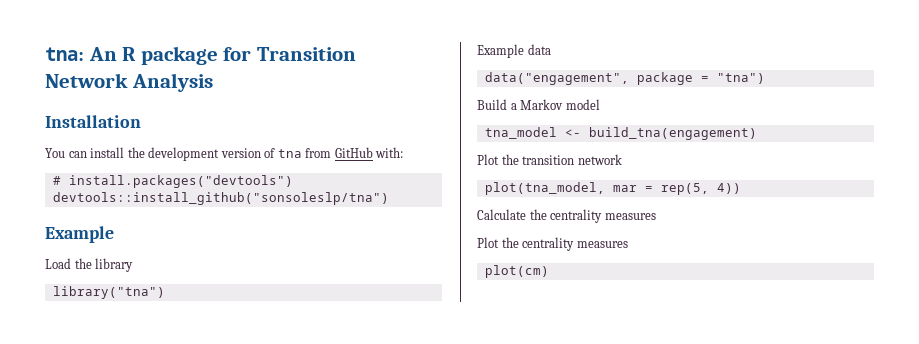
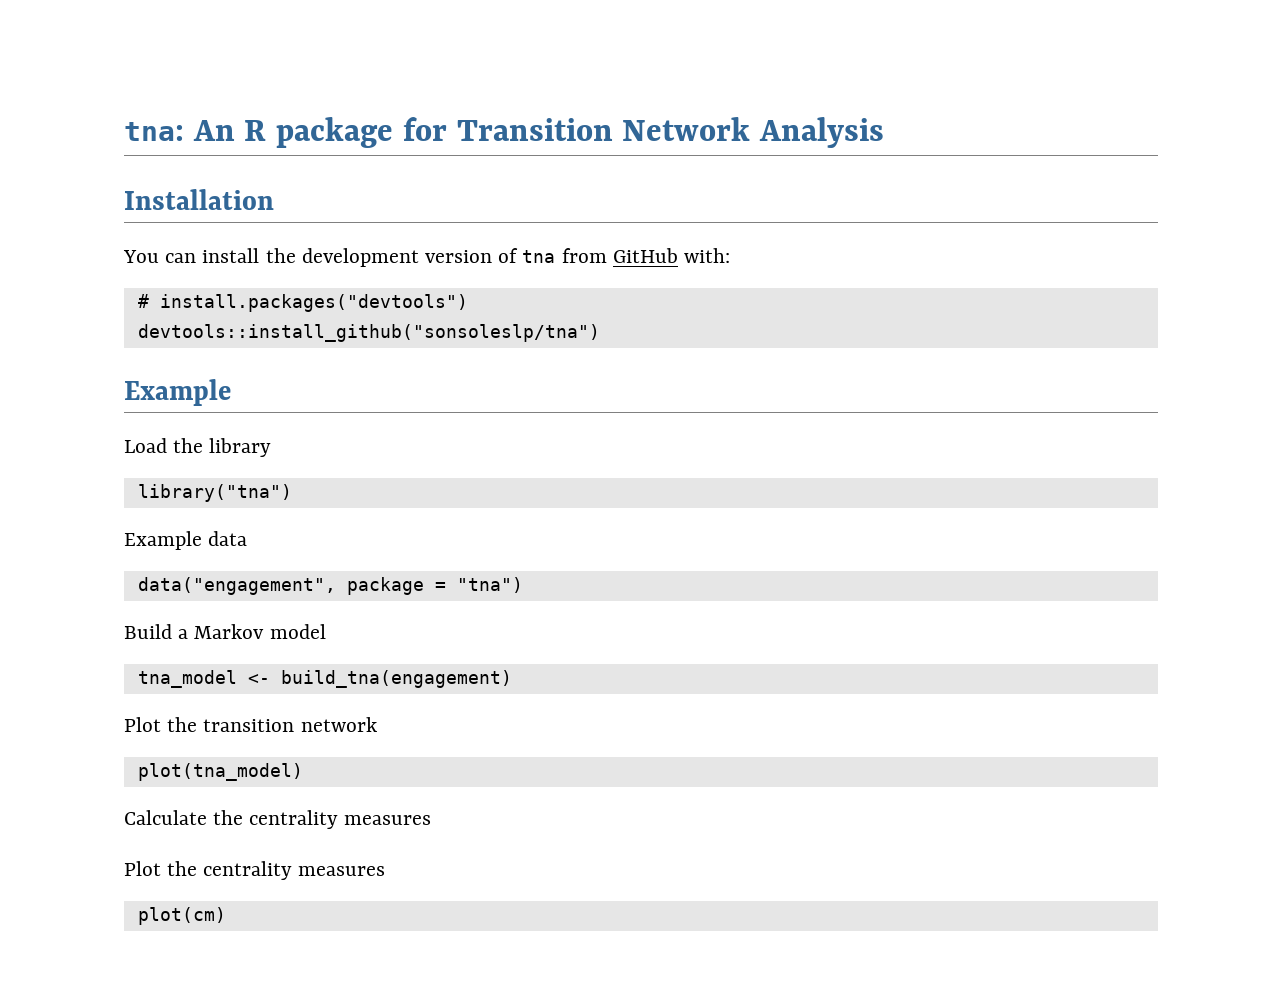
- plot(tna_model, mar = rep(5, 4))
+ plot(tna_model)

